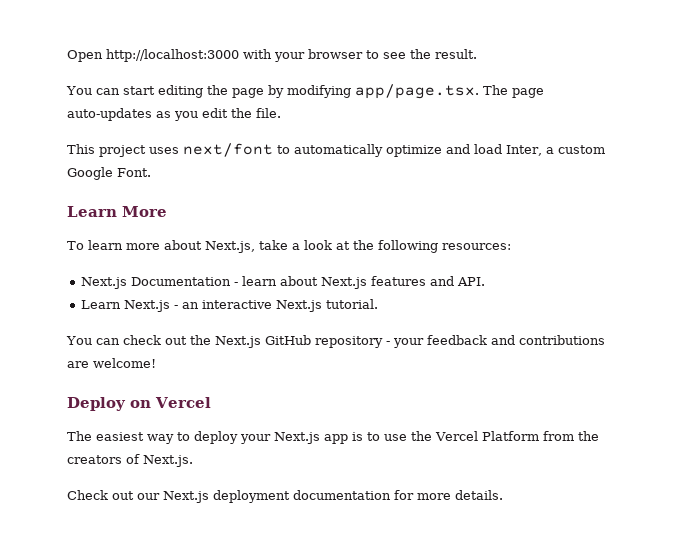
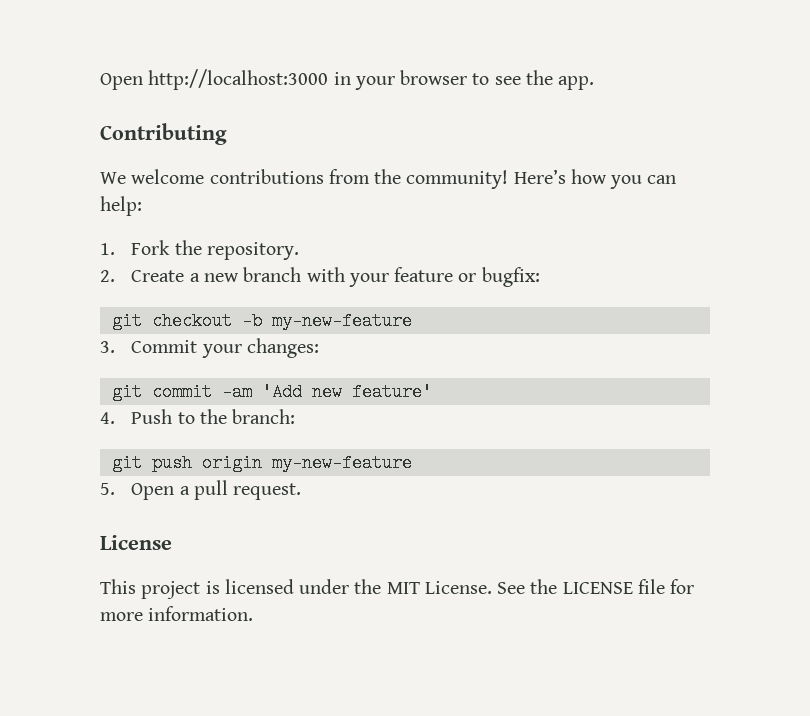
- Open http://localhost:3000 with your browser to see the result.
- You can start editing the page by modifying app/page.tsx. The page auto-updates as you edit the file.
- This project uses next/font to automatically optimize and load Inter, a custom Google Font.
- Learn More
- To learn more about Next.js, take a look at the following resources:
- Next.js Documentation - learn about Next.js features and API.
- Learn Next.js - an interactive Next.js tutorial.
- You can check out the Next.js GitHub repository - your feedback and contributions are welcome!
- Deploy on Vercel
- The easiest way to deploy your Next.js app is to use the Vercel Platform from the creators of Next.js.
- Check out our Next.js deployment documentation for more details.
+ Open http://localhost:3000 in your browser to see the app.
+ Contributing
+ We welcome contributions from the community! Here’s how you can help:
+ 1. Fork the repository.
+ 2. Create a new branch with your feature or bugfix:
+ git checkout -b my-new-feature
+ 3. Commit your changes:
+ git commit -am 'Add new feature'
+ 4. Push to the branch:
+ git push origin my-new-feature
+ 5. Open a pull request.
+ License
+ This project is licensed under the MIT License. See the LICENSE file for more information.

